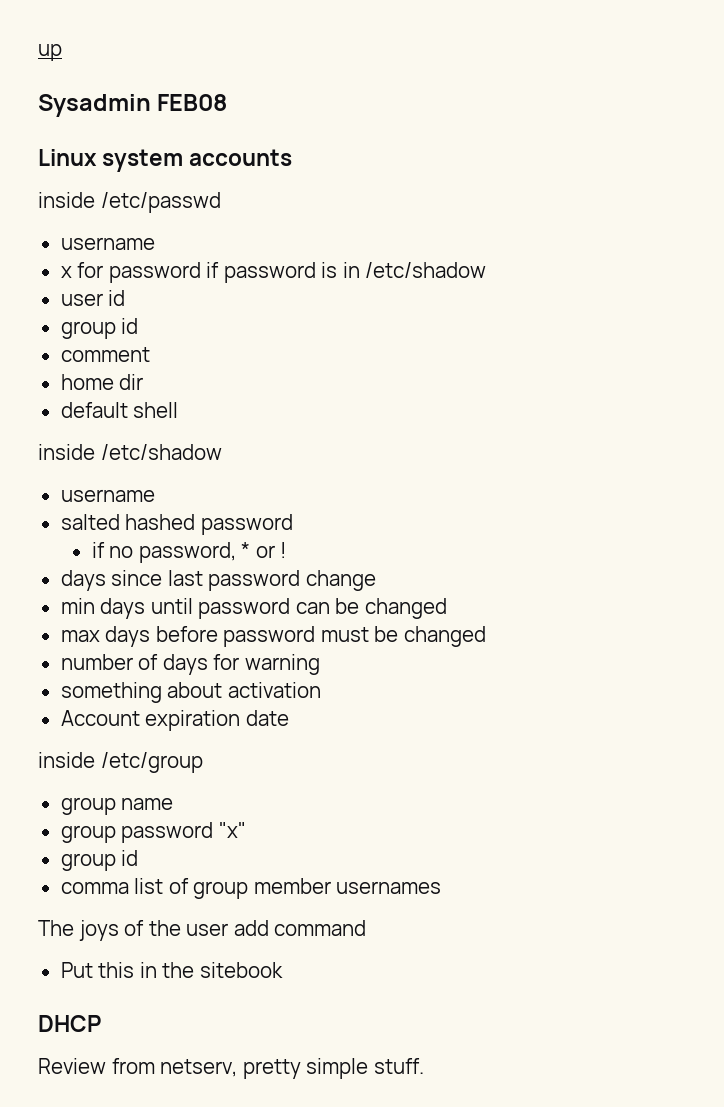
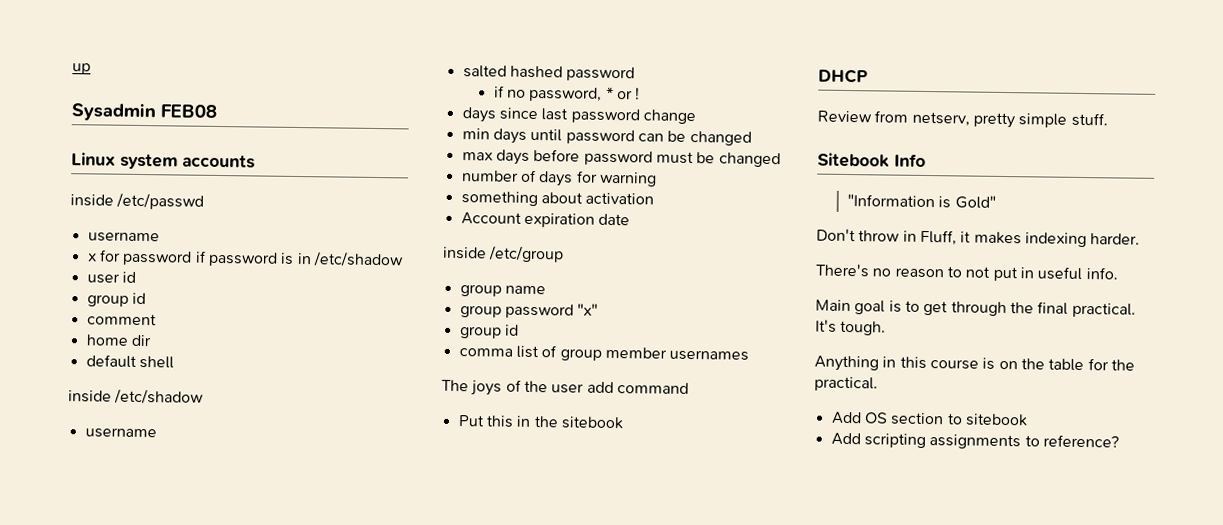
+ Sitebook Info
+ "Information is Gold"
+ Don't throw in Fluff, it makes indexing harder.
+ There's no reason to not put in useful info.
+ Main goal is to get through the final practical. It's tough.
+ Anything in this course is on the table for the practical.
+ Add OS section to sitebook
+ Add scripting assignments to reference?

